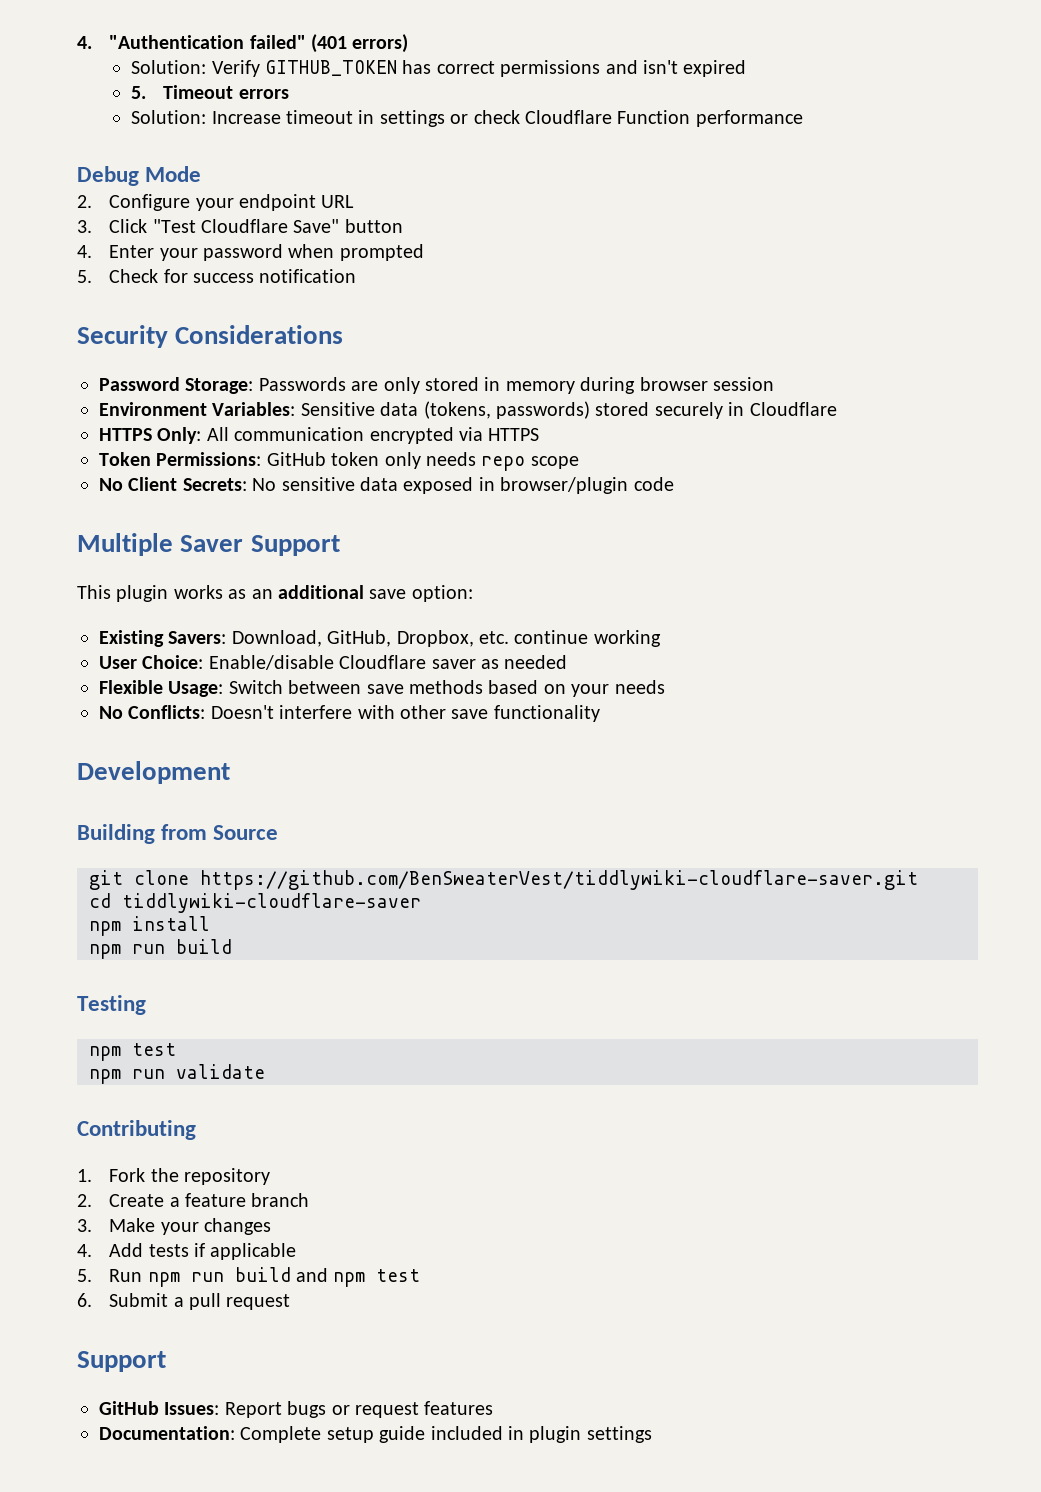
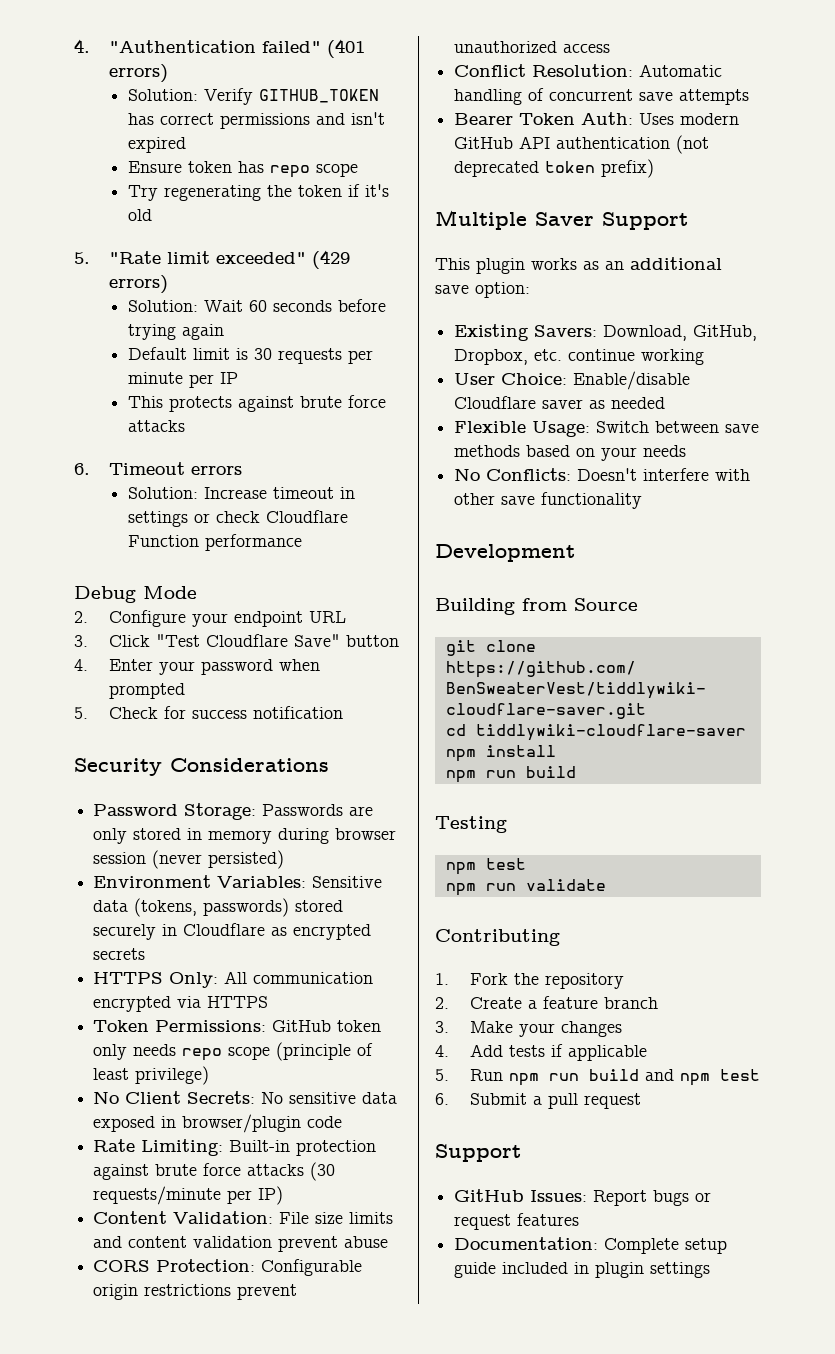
- 5. Timeout errors
+ Ensure token has repo scope
+ Try regenerating the token if it's old
+ 5. "Rate limit exceeded" (429 errors)
+ Solution: Wait 60 seconds before trying again
+ Default limit is 30 requests per minute per IP
+ This protects against brute force attacks
+ 6. Timeout errors
- Password Storage: Passwords are only stored in memory during browser session
+ Password Storage: Passwords are only stored in memory during browser session (never persisted)
- Environment Variables: Sensitive data (tokens, passwords) stored securely in Cloudflare
+ Environment Variables: Sensitive data (tokens, passwords) stored securely in Cloudflare as encrypted secrets
- Token Permissions: GitHub token only needs repo scope
+ Token Permissions: GitHub token only needs repo scope (principle of least privilege)
+ Rate Limiting: Built-in protection against brute force attacks (30 requests/minute per IP)
+ Content Validation: File size limits and content validation prevent abuse
+ CORS Protection: Configurable origin restrictions prevent unauthorized access
+ Conflict Resolution: Automatic handling of concurrent save attempts
+ Bearer Token Auth: Uses modern GitHub API authentication (not deprecated token prefix)

